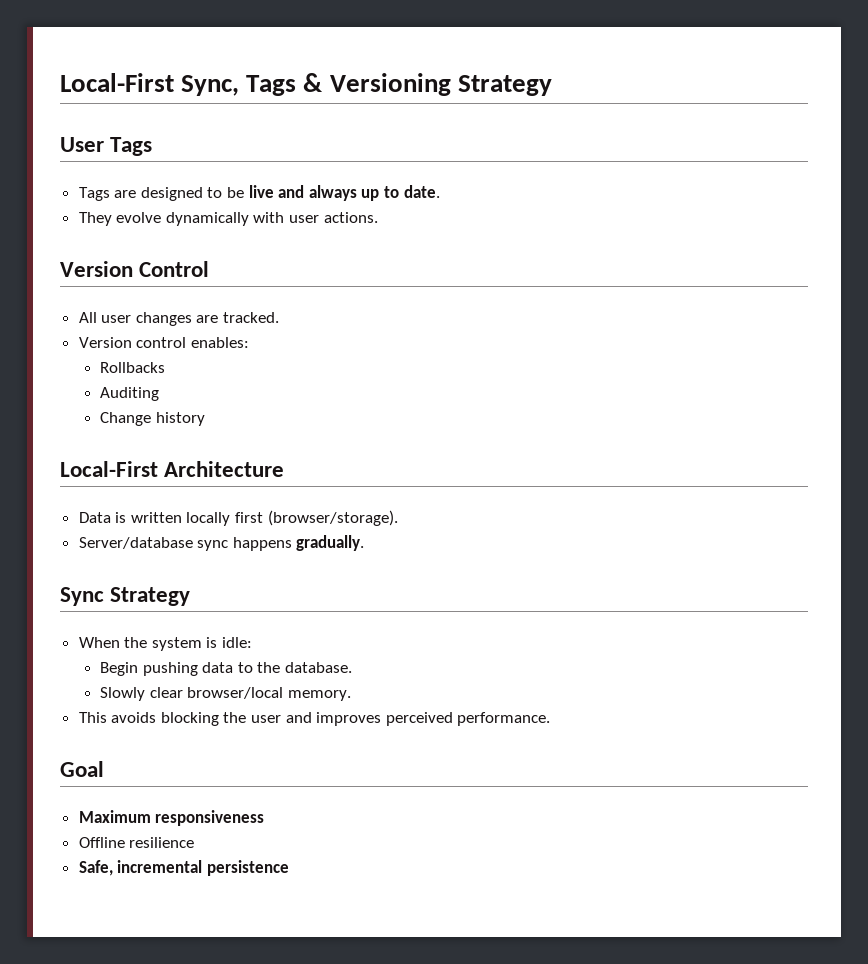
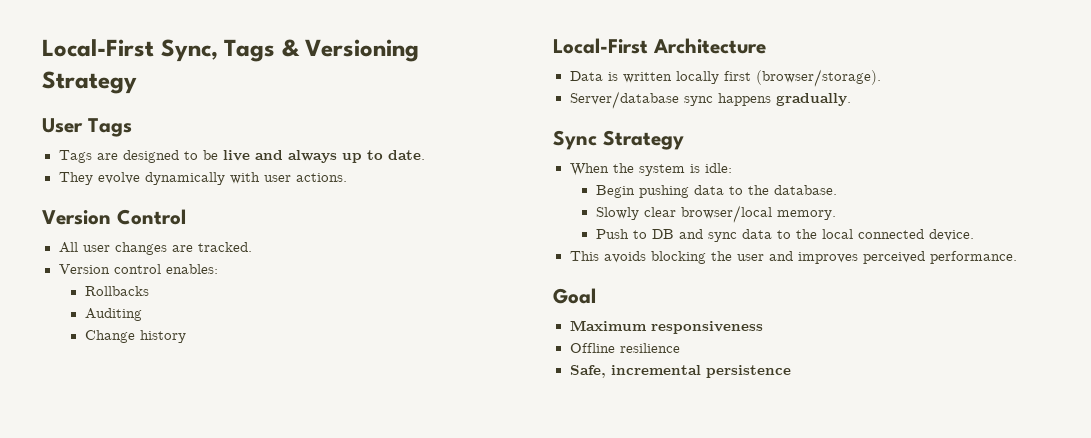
+ Push to DB and sync data to the local connected device.

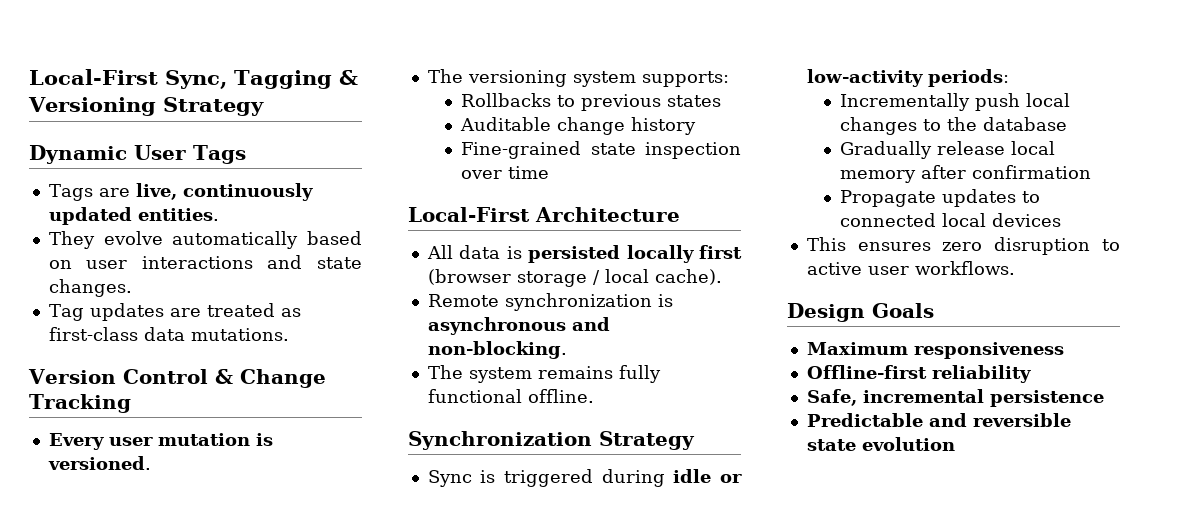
- Local-First Sync, Tags & Versioning Strategy
+ Local-First Sync, Tagging & Versioning Strategy
- User Tags
+ Dynamic User Tags
- Tags are designed to be live and always up to date.
- They evolve dynamically with user actions.
- Version Control
- All user changes are tracked.
- Version control enables:
- Rollbacks
- Auditing
- Change history
+ Tags are live, continuously updated entities.
+ They evolve automatically based on user interactions and state changes.
+ Tag updates are treated as first-class data mutations.
+ Version Control & Change Tracking
+ Every user mutation is versioned.
+ The versioning system supports:
+ Rollbacks to previous states
+ Auditable change history
+ Fine-grained state inspection over time
  Local-First Architecture
- Data is written locally first (browser/storage).
- Server/database sync happens gradually.
- Sync Strategy
- When the system is idle:
- Begin pushing data to the database.
- Slowly clear browser/local memory.
- Push to DB and sync data to the local connected device.
- This avoids blocking the user and improves perceived performance.
- Goal
+ All data is persisted locally first (browser storage / local cache).
+ Remote synchronization is asynchronous and non-blocking.
+ The system remains fully functional offline.
+ Synchronization Strategy
+ Sync is triggered during idle or low-activity periods:
+ Incrementally push local changes to the database
+ Gradually release local memory after confirmation
+ Propagate updates to connected local devices
+ This ensures zero disruption to active user workflows.
+ Design Goals
- Offline resilience
+ Offline-first reliability
+ Predictable and reversible state evolution

